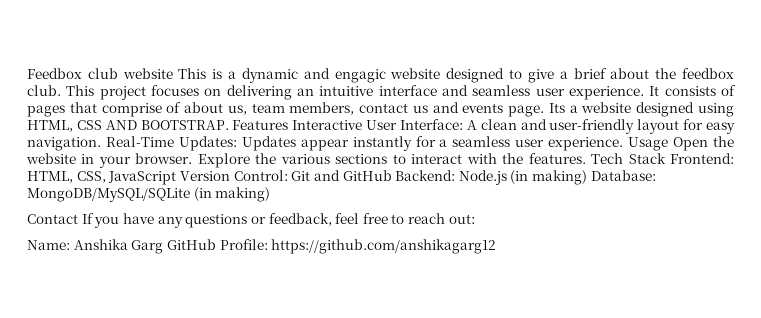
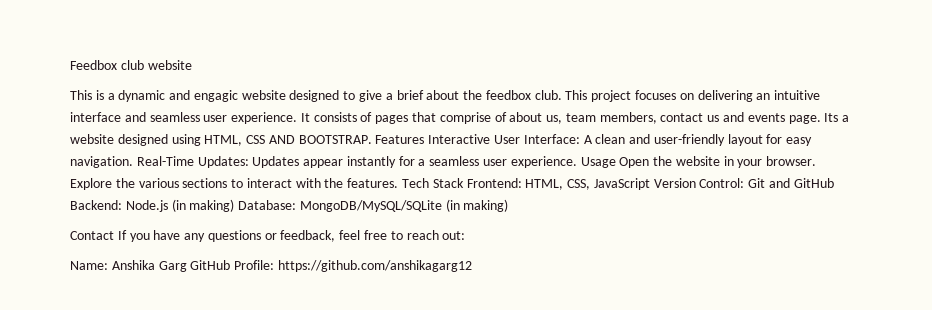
- Feedbox club website This is a dynamic and engagic website designed to give a brief about the feedbox club.
+ Feedbox club website
+ This is a dynamic and engagic website designed to give a brief about the feedbox club.

